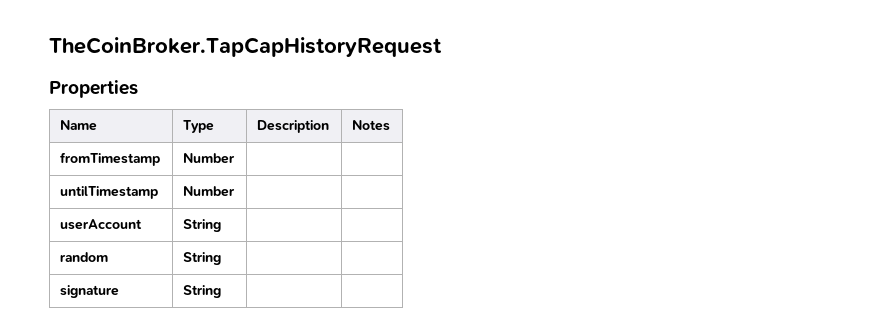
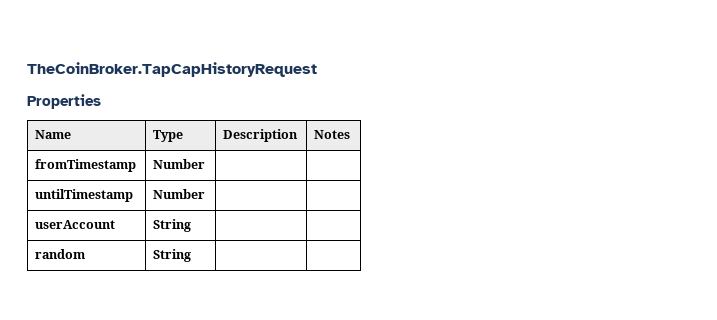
- signature | String | |

